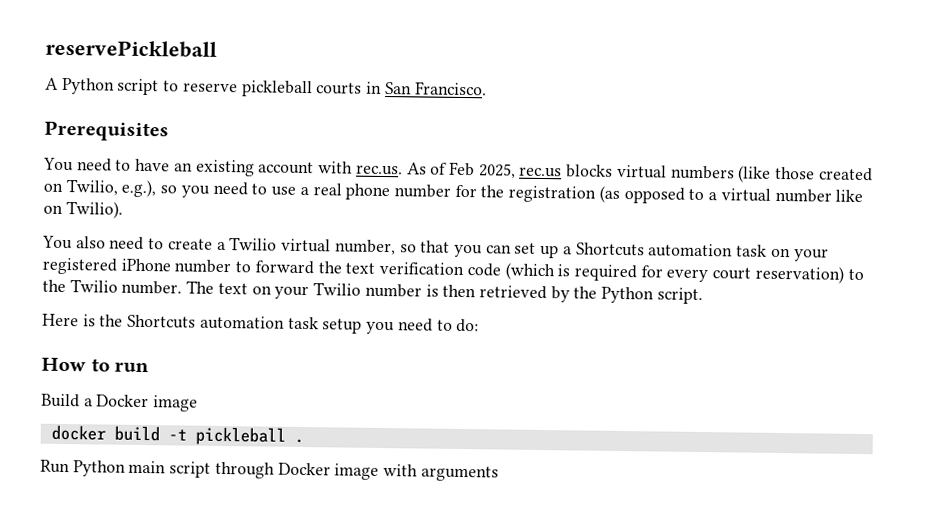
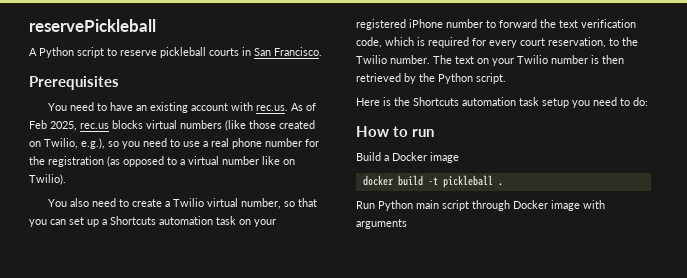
- You also need to create a Twilio virtual number, so that you can set up a Shortcuts automation task on your registered iPhone number to forward the text verification code (which is required for every court reservation) to the Twilio number.
+ You also need to create a Twilio virtual number, so that you can set up a Shortcuts automation task on your registered iPhone number to forward the text verification code, which is required for every court reservation, to the Twilio number.

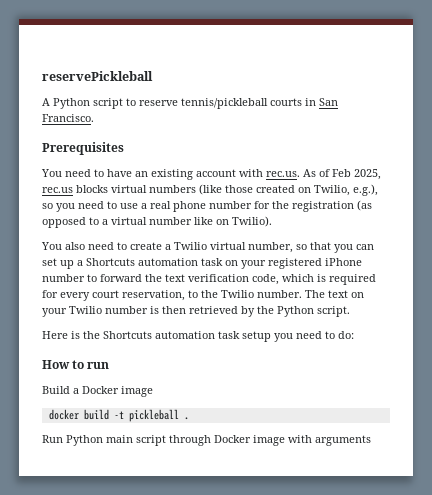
- A Python script to reserve pickleball courts in San Francisco.
+ A Python script to reserve tennis/pickleball courts in San Francisco.

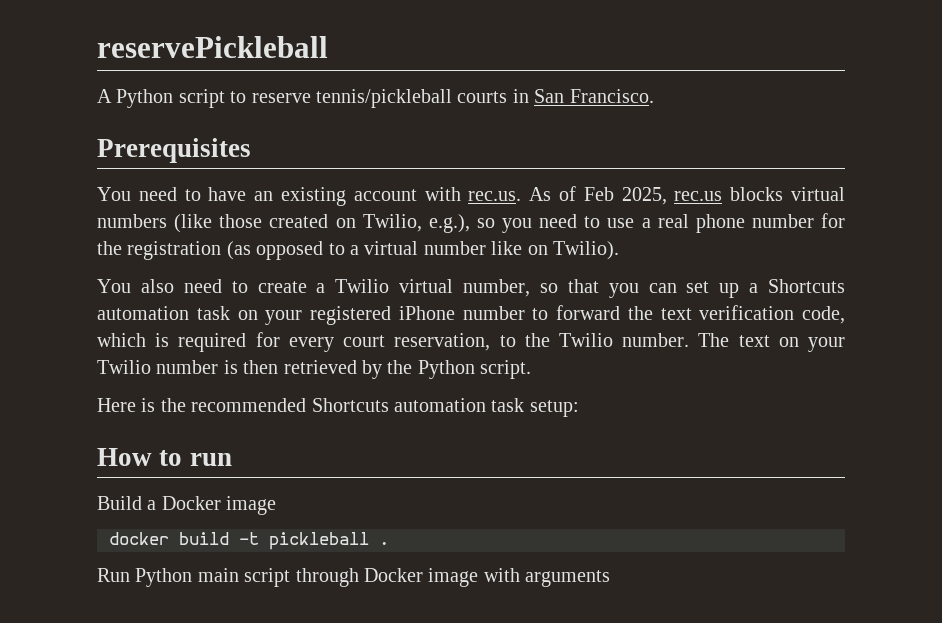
- Here is the Shortcuts automation task setup you need to do:
+ Here is the recommended Shortcuts automation task setup:

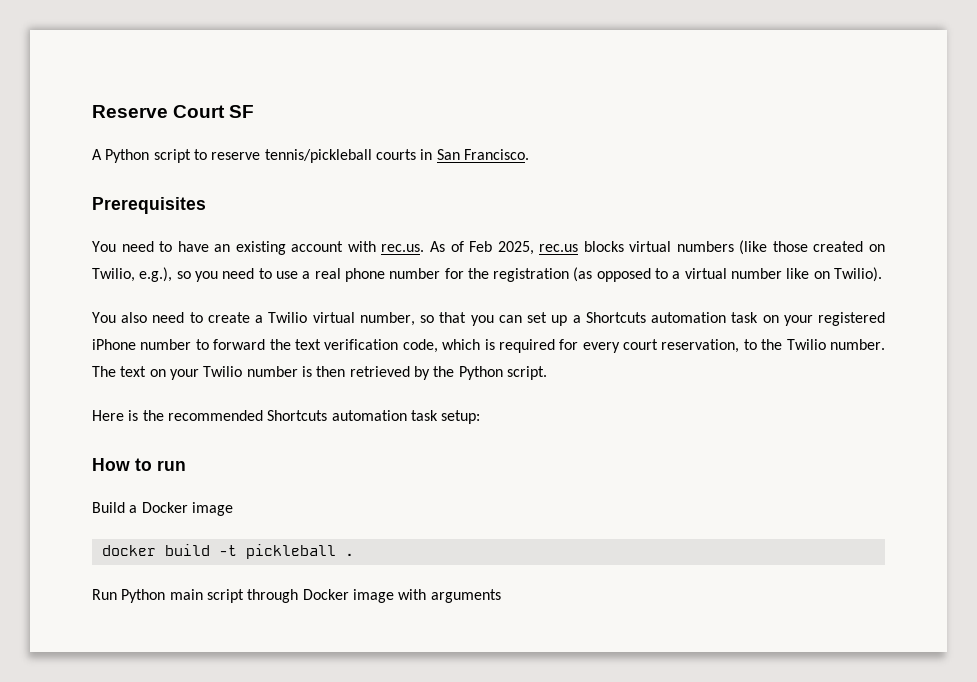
- reservePickleball
+ Reserve Court SF

